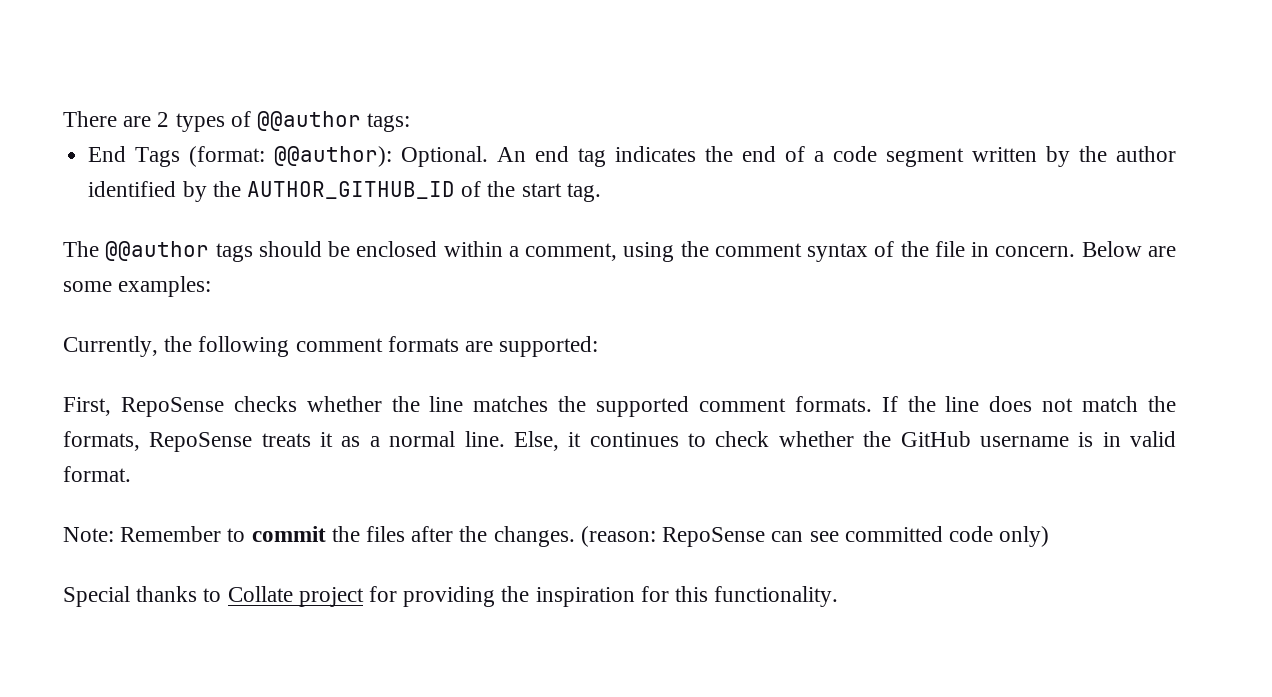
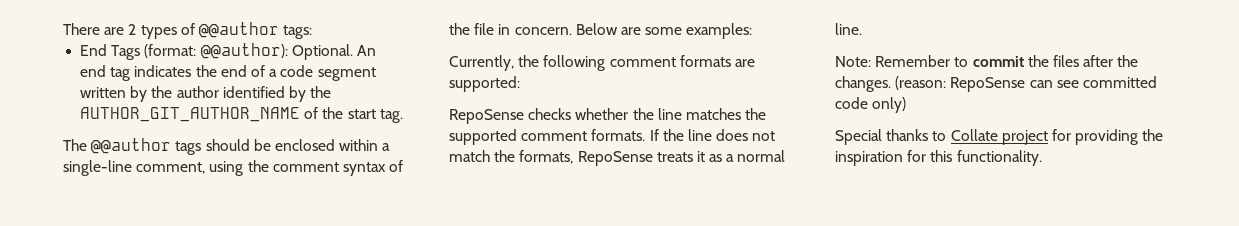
- An end tag indicates the end of a code segment written by the author identified by the AUTHOR_GITHUB_ID of the start tag.
+ An end tag indicates the end of a code segment written by the author identified by the AUTHOR_GIT_AUTHOR_NAME of the start tag.
- The @@author tags should be enclosed within a comment, using the comment syntax of the file in concern.
+ The @@author tags should be enclosed within a single-line comment, using the comment syntax of the file in concern.
- First, RepoSense checks whether the line matches the supported comment formats.
+ RepoSense checks whether the line matches the supported comment formats.
- Else, it continues to check whether the GitHub username is in valid format.

